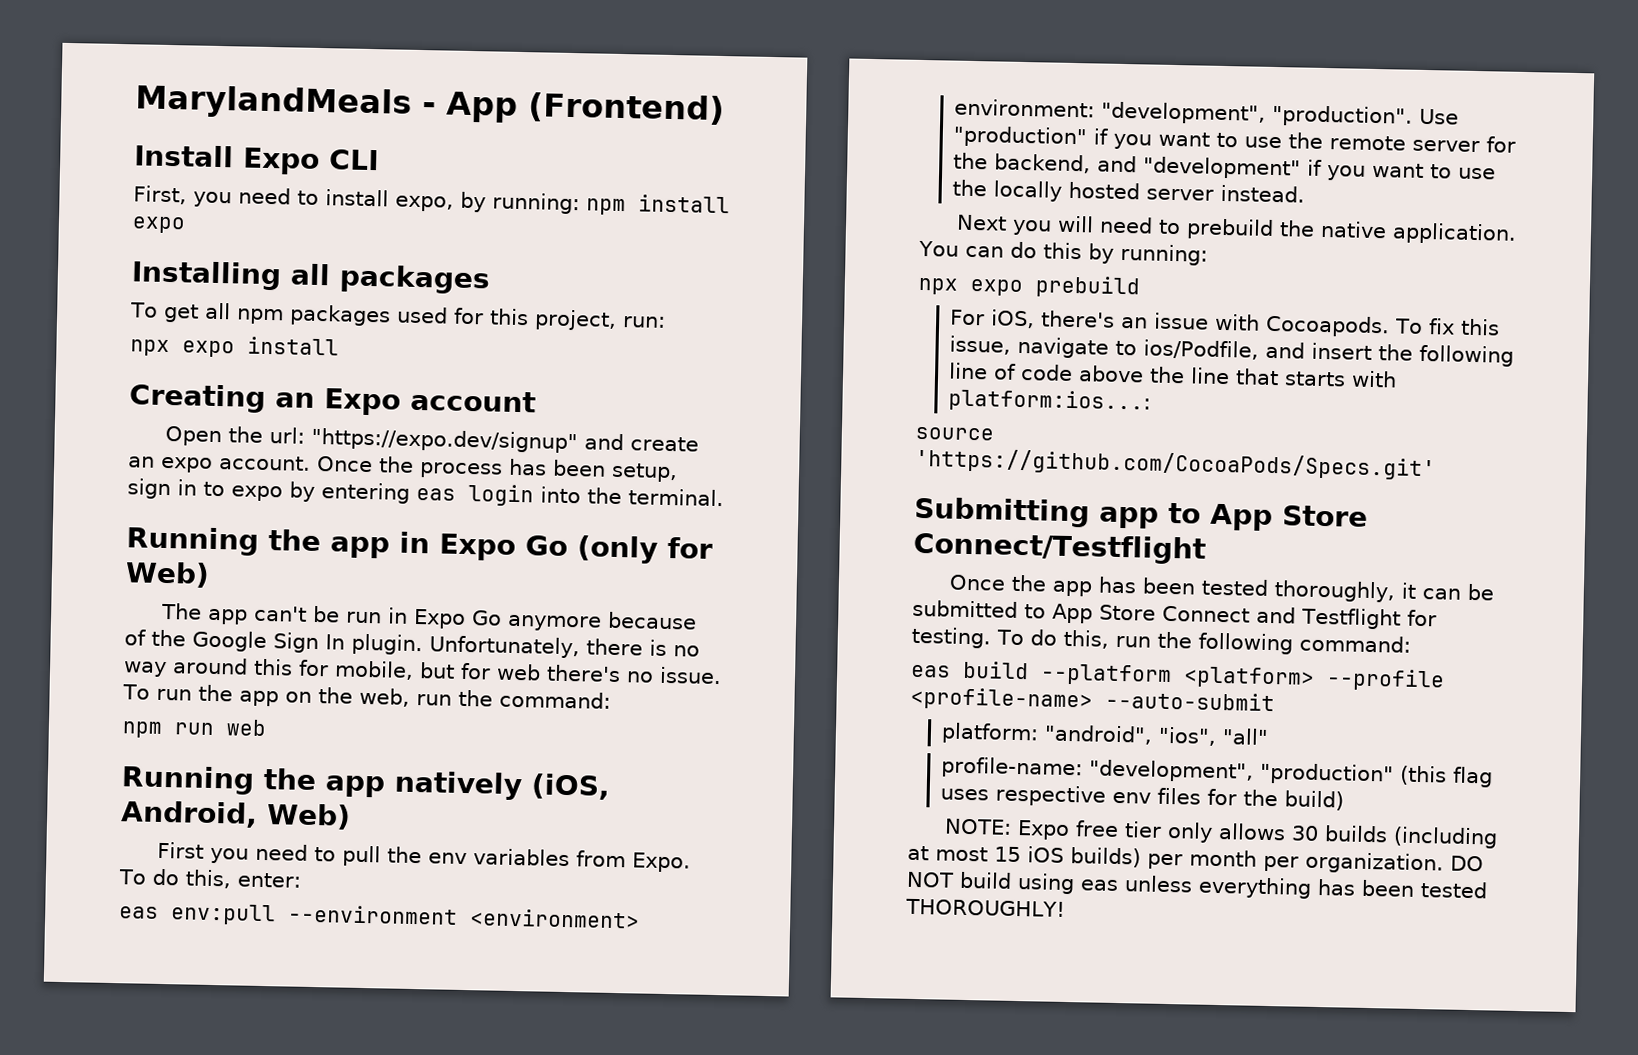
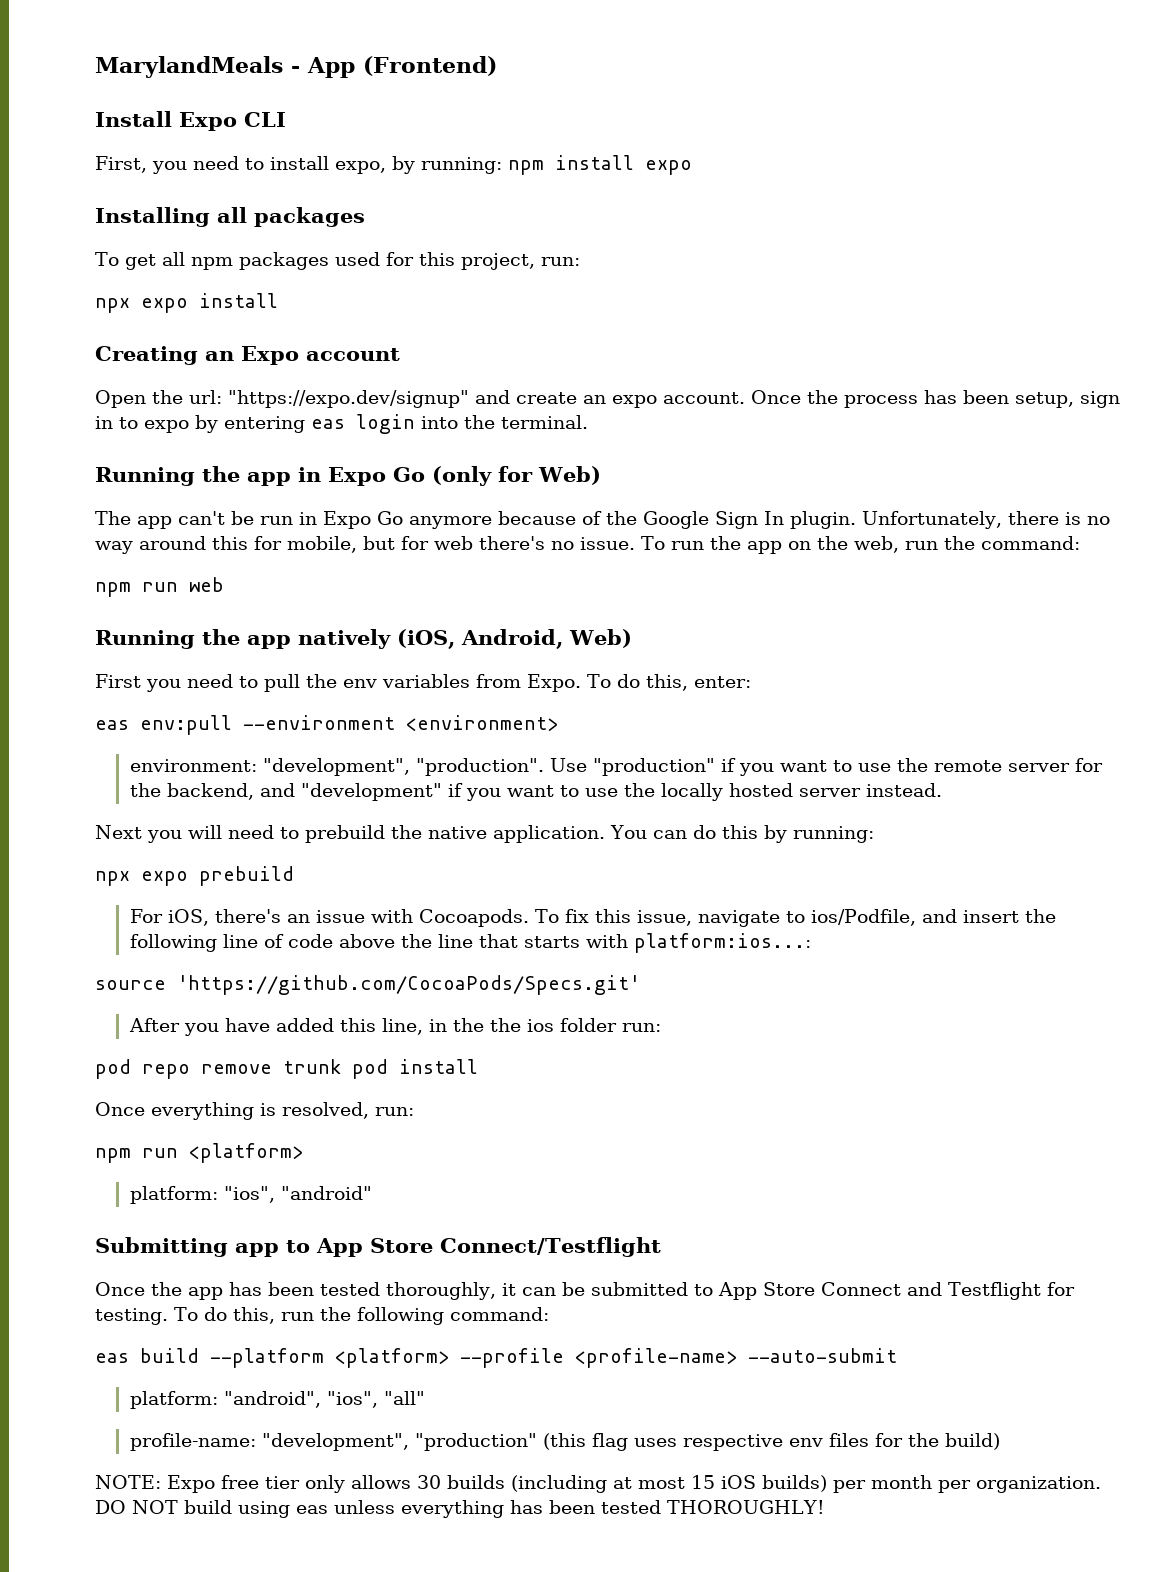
+ After you have added this line, in the the ios folder run:
+ pod repo remove trunk pod install
+ Once everything is resolved, run:
+ npm run <platform>
+ platform: "ios", "android"

